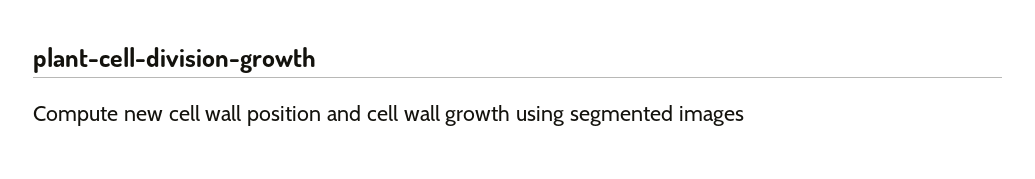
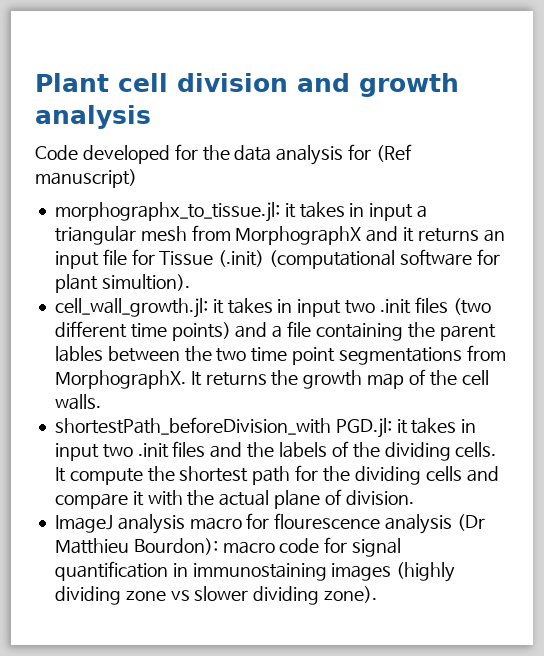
- plant-cell-division-growth
- Compute new cell wall position and cell wall growth using segmented images
+ Plant cell division and growth analysis
+ Code developed for the data analysis for (Ref manuscript)
+ morphographx_to_tissue.jl: it takes in input a triangular mesh from MorphographX and it returns an input file for Tissue (.init) (computational software for plant simultion).
+ cell_wall_growth.jl: it takes in input two .init files (two different time points) and a file containing the parent lables between the two time point segmentations from MorphographX. It returns the growth map of the cell walls.
+ shortestPath_beforeDivision_with PGD.jl: it takes in input two .init files and the labels of the dividing cells. It compute the shortest path for the dividing cells and compare it with the actual plane of division.
+ ImageJ analysis macro for flourescence analysis (Dr Matthieu Bourdon): macro code for signal quantification in immunostaining images (highly dividing zone vs slower dividing zone).

